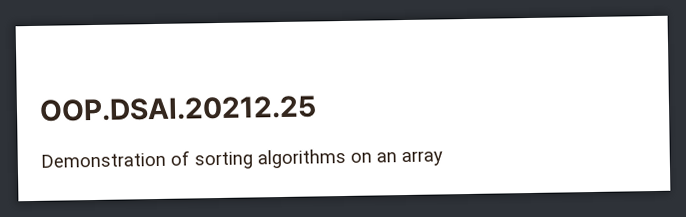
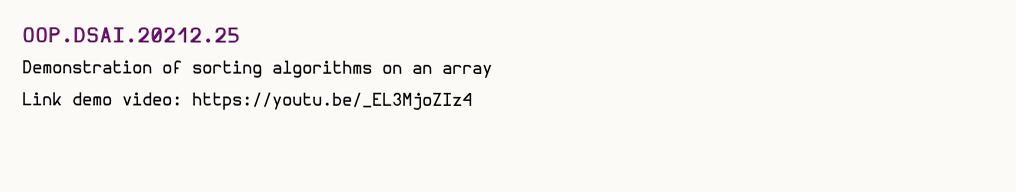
+ Link demo video: https://youtu.be/_EL3MjoZIz4

